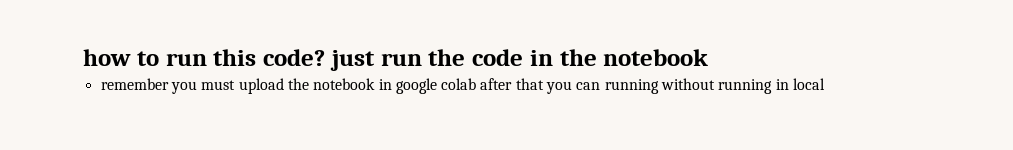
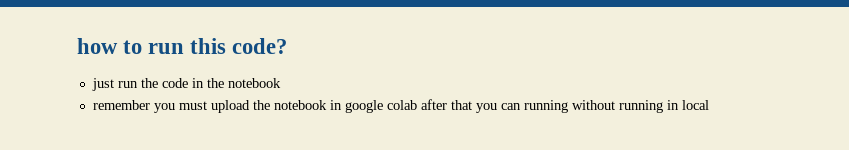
- how to run this code? just run the code in the notebook
+ how to run this code?
+ just run the code in the notebook

